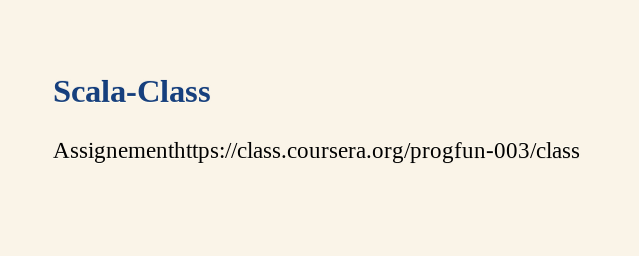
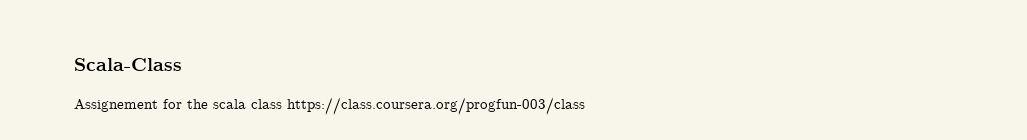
- Assignementhttps://class.coursera.org/progfun-003/class
+ Assignement for the scala class https://class.coursera.org/progfun-003/class

